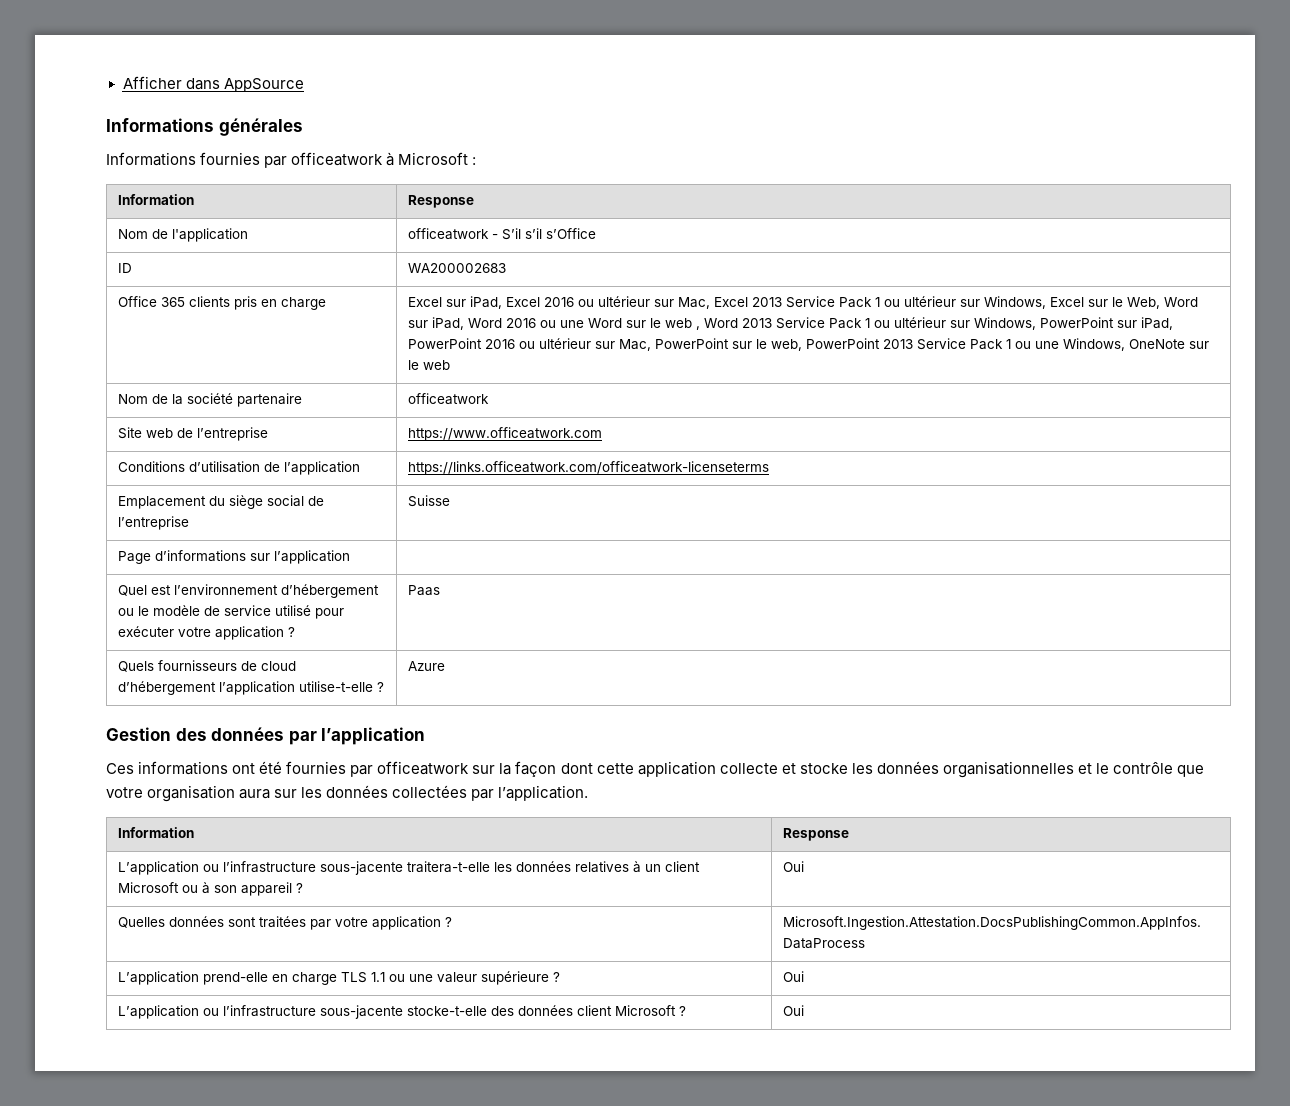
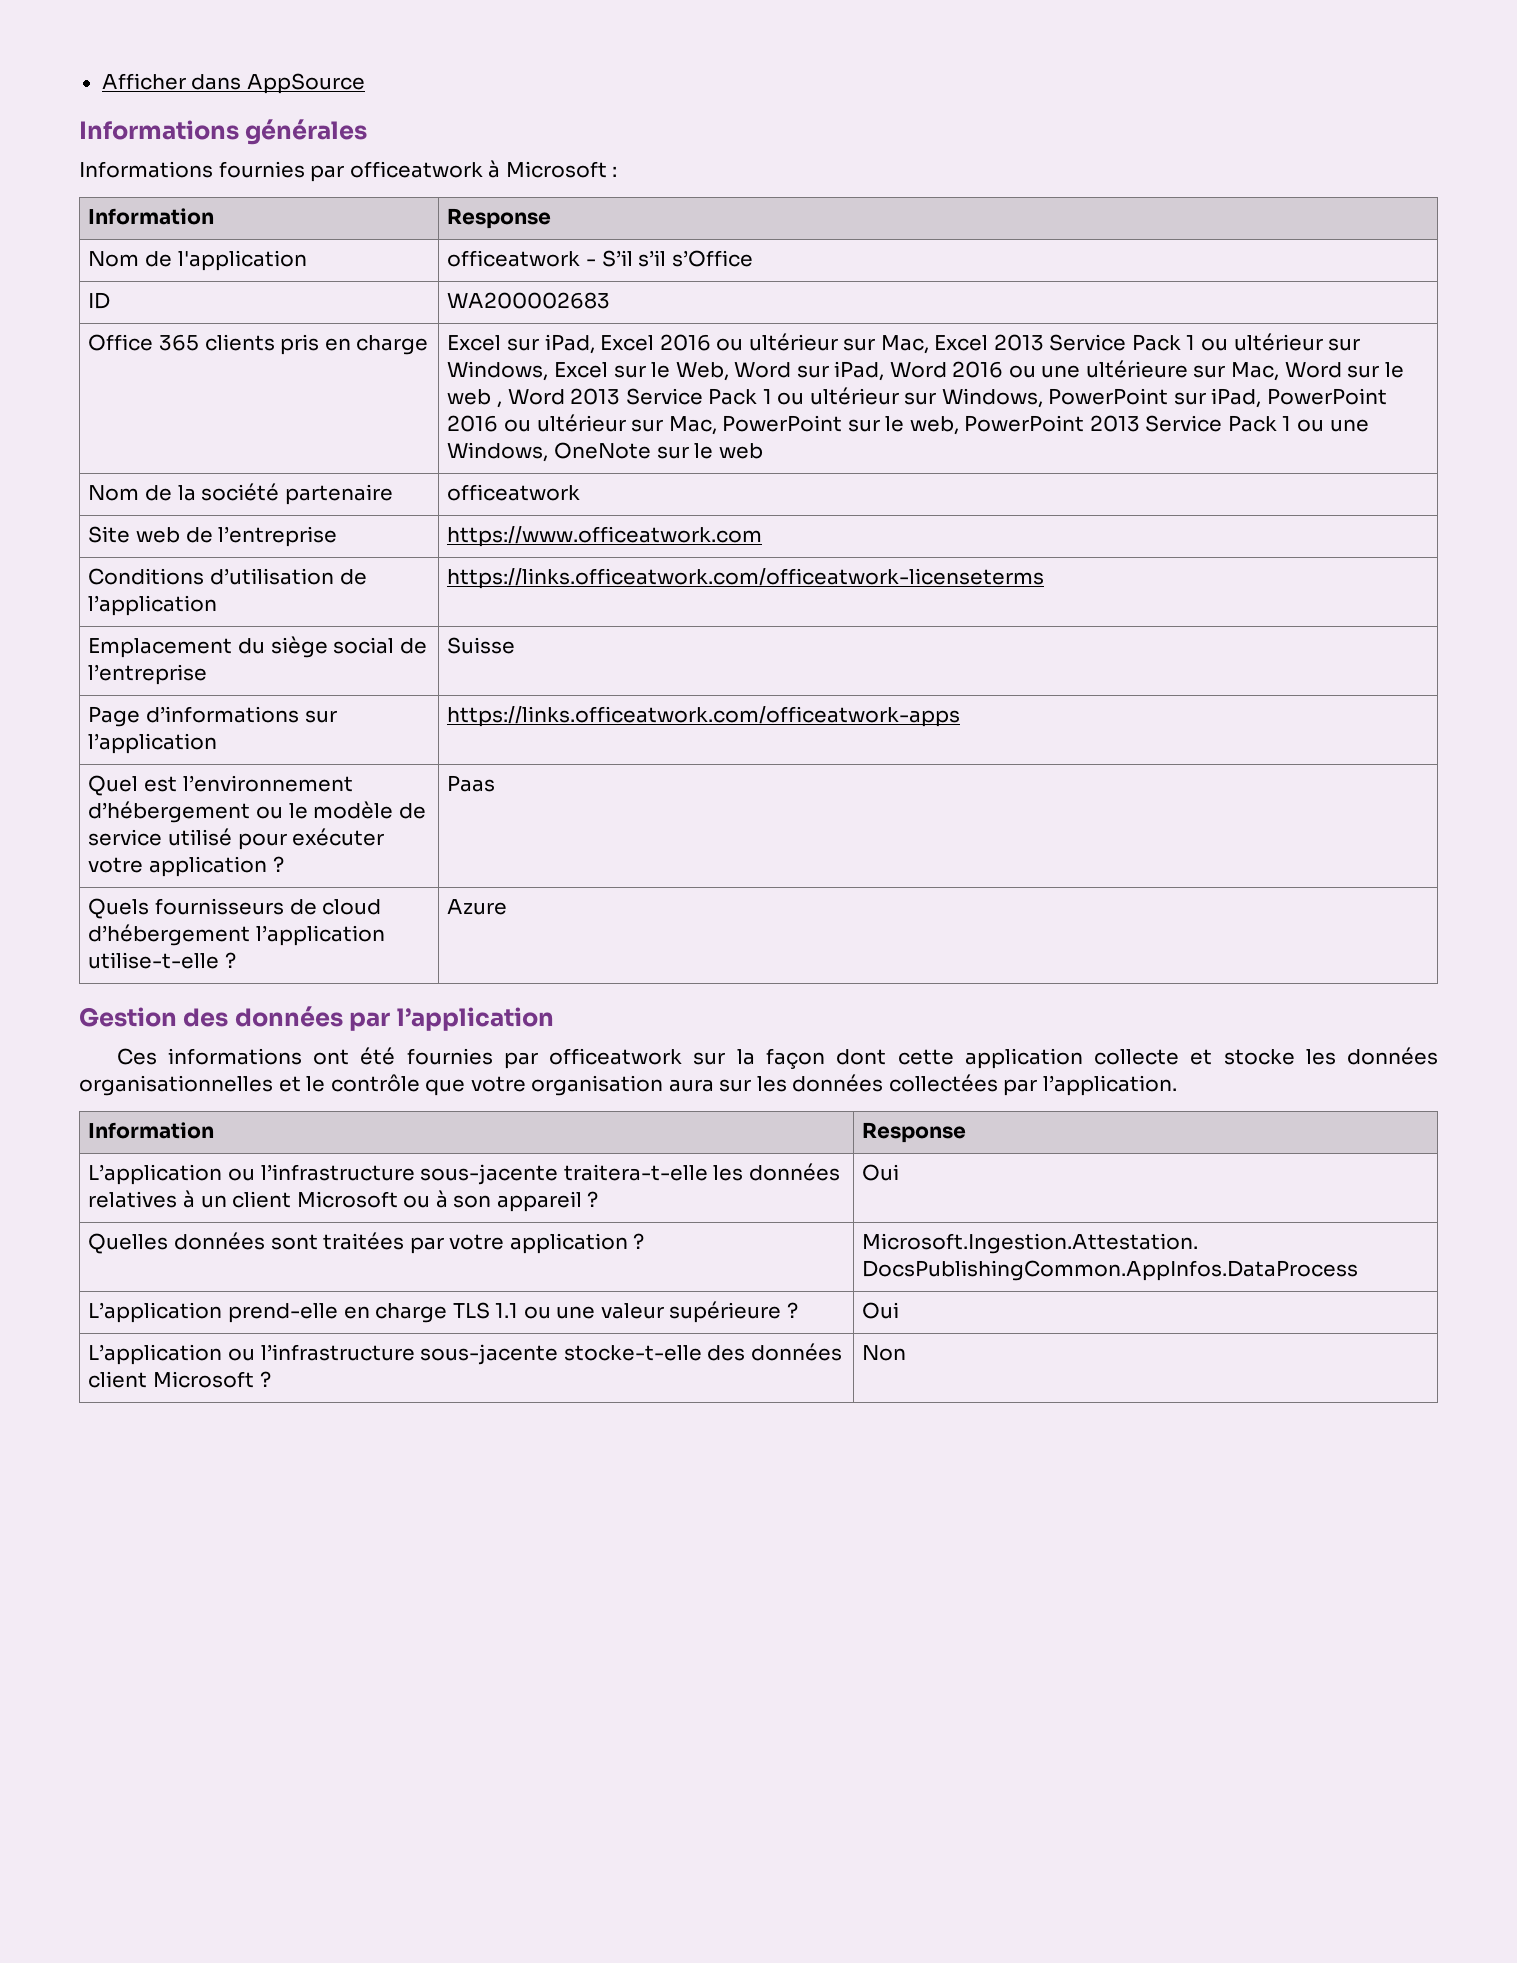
- Excel sur iPad, Excel 2016 ou ultérieur sur Mac, Excel 2013 Service Pack 1 ou ultérieur sur Windows, Excel sur le Web, Word sur iPad, Word 2016 ou une Word sur le web , Word 2013 Service Pack 1 ou ultérieur sur Windows, PowerPoint sur iPad, PowerPoint 2016 ou ultérieur sur Mac, PowerPoint sur le web, PowerPoint 2013 Service Pack 1 ou une Windows, OneNote sur le web
+ Excel sur iPad, Excel 2016 ou ultérieur sur Mac, Excel 2013 Service Pack 1 ou ultérieur sur Windows, Excel sur le Web, Word sur iPad, Word 2016 ou une ultérieure sur Mac, Word sur le web , Word 2013 Service Pack 1 ou ultérieur sur Windows, PowerPoint sur iPad, PowerPoint 2016 ou ultérieur sur Mac, PowerPoint sur le web, PowerPoint 2013 Service Pack 1 ou une Windows, OneNote sur le web
- Page d’informations sur l’application |
+ Page d’informations sur l’application | https://links.officeatwork.com/officeatwork-apps
- L’application ou l’infrastructure sous-jacente stocke-t-elle des données client Microsoft ? | Oui
+ L’application ou l’infrastructure sous-jacente stocke-t-elle des données client Microsoft ? | Non

